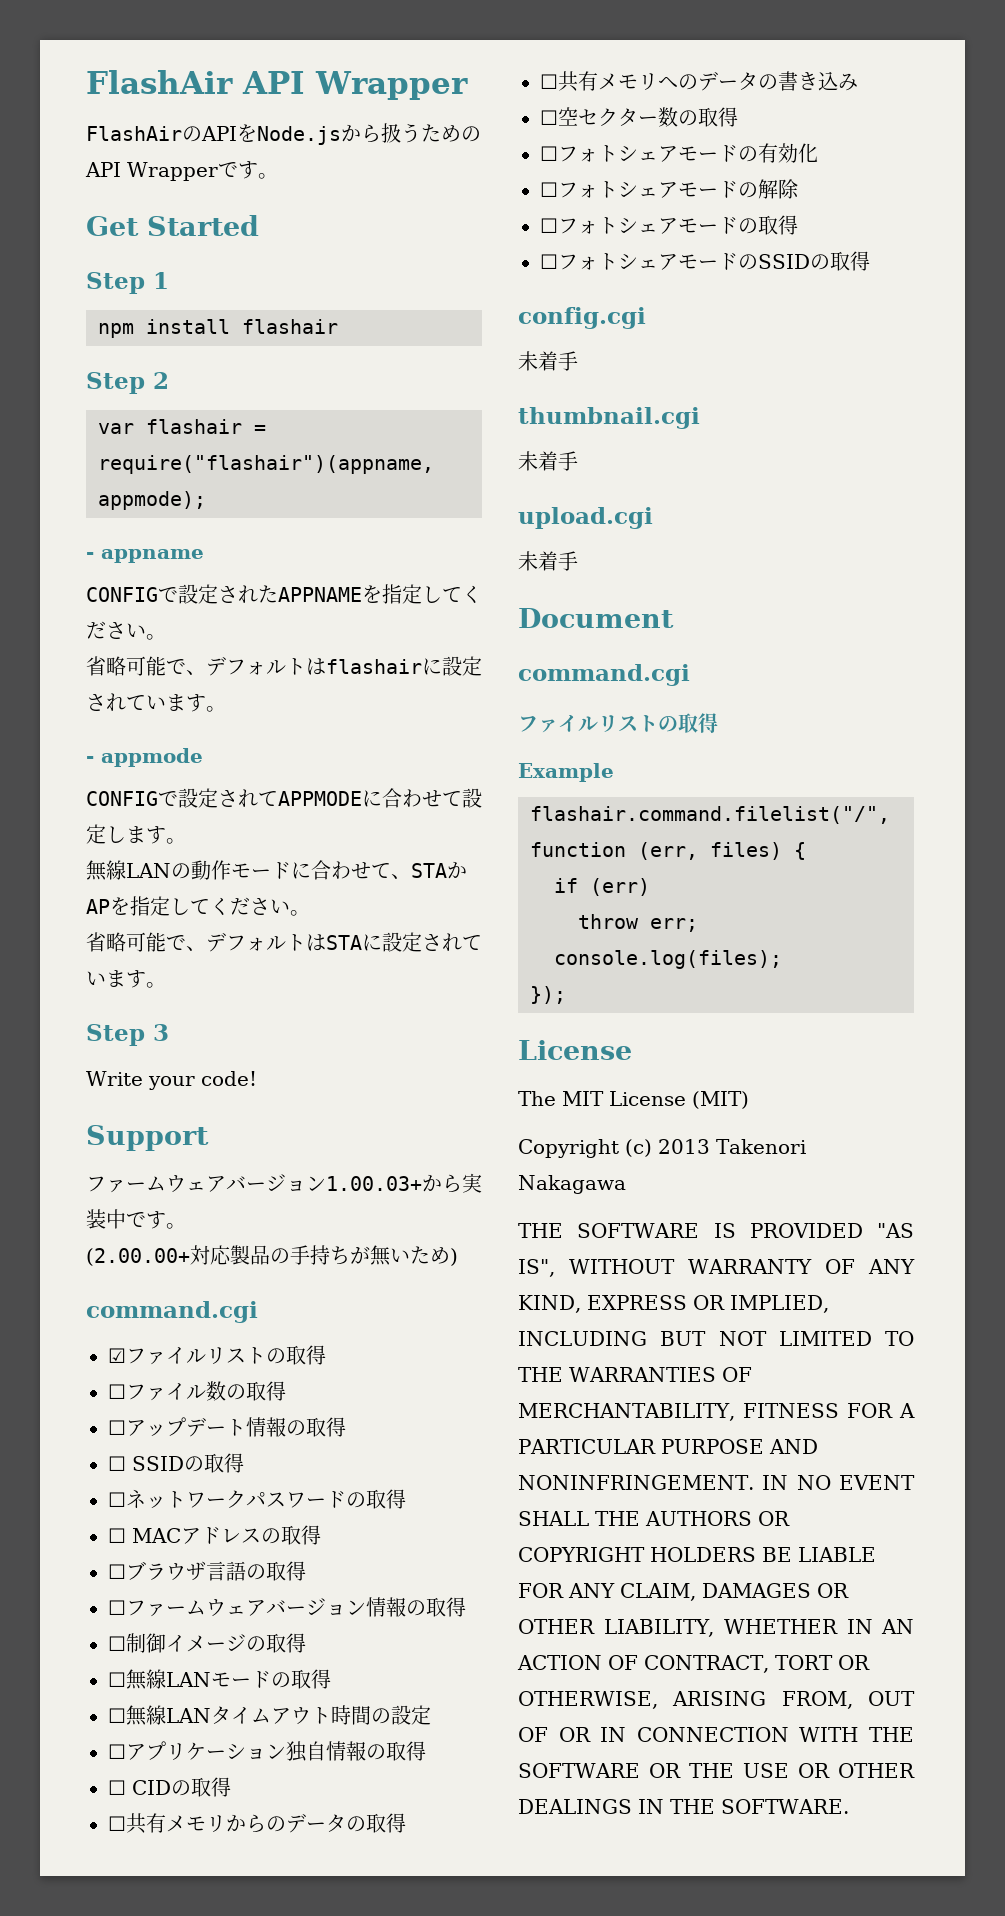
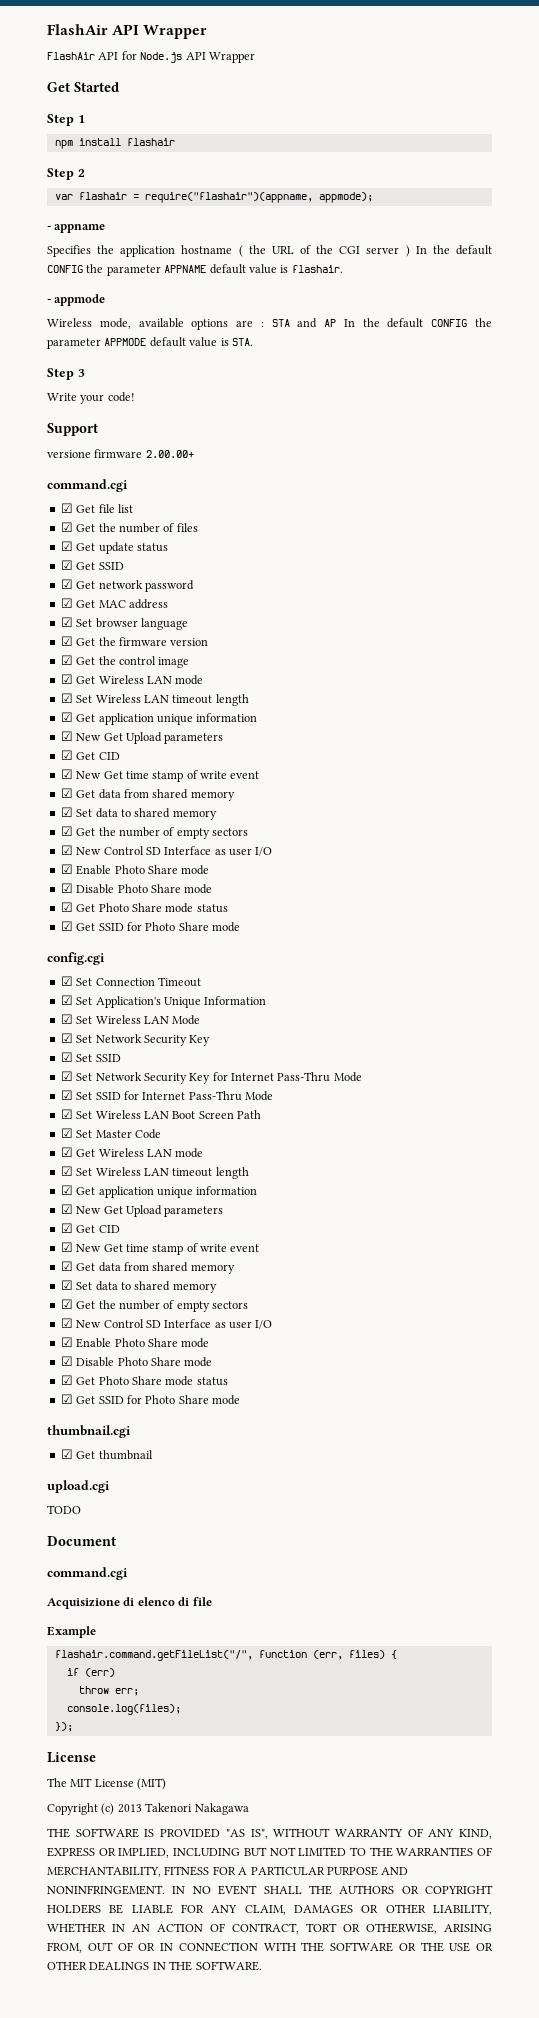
- FlashAirのAPIをNode.jsから扱うためのAPI Wrapperです。
+ FlashAir API for Node.js API Wrapper
- CONFIGで設定されたAPPNAMEを指定してください。
- 省略可能で、デフォルトはflashairに設定されています。
+ Specifies the application hostname ( the URL of the CGI server ) In the default CONFIG the parameter APPNAME default value is flashair.
  - appmode
- CONFIGで設定されてAPPMODEに合わせて設定します。
- 無線LANの動作モードに合わせて、STAかAPを指定してください。
- 省略可能で、デフォルトはSTAに設定されています。
+ Wireless mode, available options are : STA and AP In the default CONFIG the parameter APPMODE default value is STA.
- ファームウェアバージョン1.00.03+から実装中です。
- (2.00.00+対応製品の手持ちが無いため)
+ versione firmware 2.00.00+
  command.cgi
- ☑ファイルリストの取得
- ☐ファイル数の取得
- ☐アップデート情報の取得
- ☐ SSIDの取得
- ☐ネットワークパスワードの取得
- ☐ MACアドレスの取得
- ☐ブラウザ言語の取得
- ☐ファームウェアバージョン情報の取得
- ☐制御イメージの取得
- ☐無線LANモードの取得
- ☐無線LANタイムアウト時間の設定
- ☐アプリケーション独自情報の取得
- ☐ CIDの取得
- ☐共有メモリからのデータの取得
- ☐共有メモリへのデータの書き込み
- ☐空セクター数の取得
- ☐フォトシェアモードの有効化
- ☐フォトシェアモードの解除
- ☐フォトシェアモードの取得
- ☐フォトシェアモードのSSIDの取得
+ ☑ Get file list
+ ☑ Get the number of files
+ ☑ Get update status
+ ☑ Get SSID
+ ☑ Get network password
+ ☑ Get MAC address
+ ☑ Set browser language
+ ☑ Get the firmware version
+ ☑ Get the control image
+ ☑ Get Wireless LAN mode
+ ☑ Set Wireless LAN timeout length
+ ☑ Get application unique information
+ ☑ New Get Upload parameters
+ ☑ Get CID
+ ☑ New Get time stamp of write event
+ ☑ Get data from shared memory
+ ☑ Set data to shared memory
+ ☑ Get the number of empty sectors
+ ☑ New Control SD Interface as user I/O
+ ☑ Enable Photo Share mode
+ ☑ Disable Photo Share mode
+ ☑ Get Photo Share mode status
+ ☑ Get SSID for Photo Share mode
  config.cgi
- 未着手
+ ☑ Set Connection Timeout
+ ☑ Set Application's Unique Information
+ ☑ Set Wireless LAN Mode
+ ☑ Set Network Security Key
+ ☑ Set SSID
+ ☑ Set Network Security Key for Internet Pass-Thru Mode
+ ☑ Set SSID for Internet Pass-Thru Mode
+ ☑ Set Wireless LAN Boot Screen Path
+ ☑ Set Master Code
+ ☑ Get Wireless LAN mode
+ ☑ Set Wireless LAN timeout length
+ ☑ Get application unique information
+ ☑ New Get Upload parameters
+ ☑ Get CID
+ ☑ New Get time stamp of write event
+ ☑ Get data from shared memory
+ ☑ Set data to shared memory
+ ☑ Get the number of empty sectors
+ ☑ New Control SD Interface as user I/O
+ ☑ Enable Photo Share mode
+ ☑ Disable Photo Share mode
+ ☑ Get Photo Share mode status
+ ☑ Get SSID for Photo Share mode
  thumbnail.cgi
- 未着手
+ ☑ Get thumbnail
  upload.cgi
- 未着手
+ TODO
  Document
  command.cgi
- ファイルリストの取得
+ Acquisizione di elenco di file
- flashair.command.filelist("/", function (err, files) {
+ flashair.command.getFileList("/", function (err, files) {

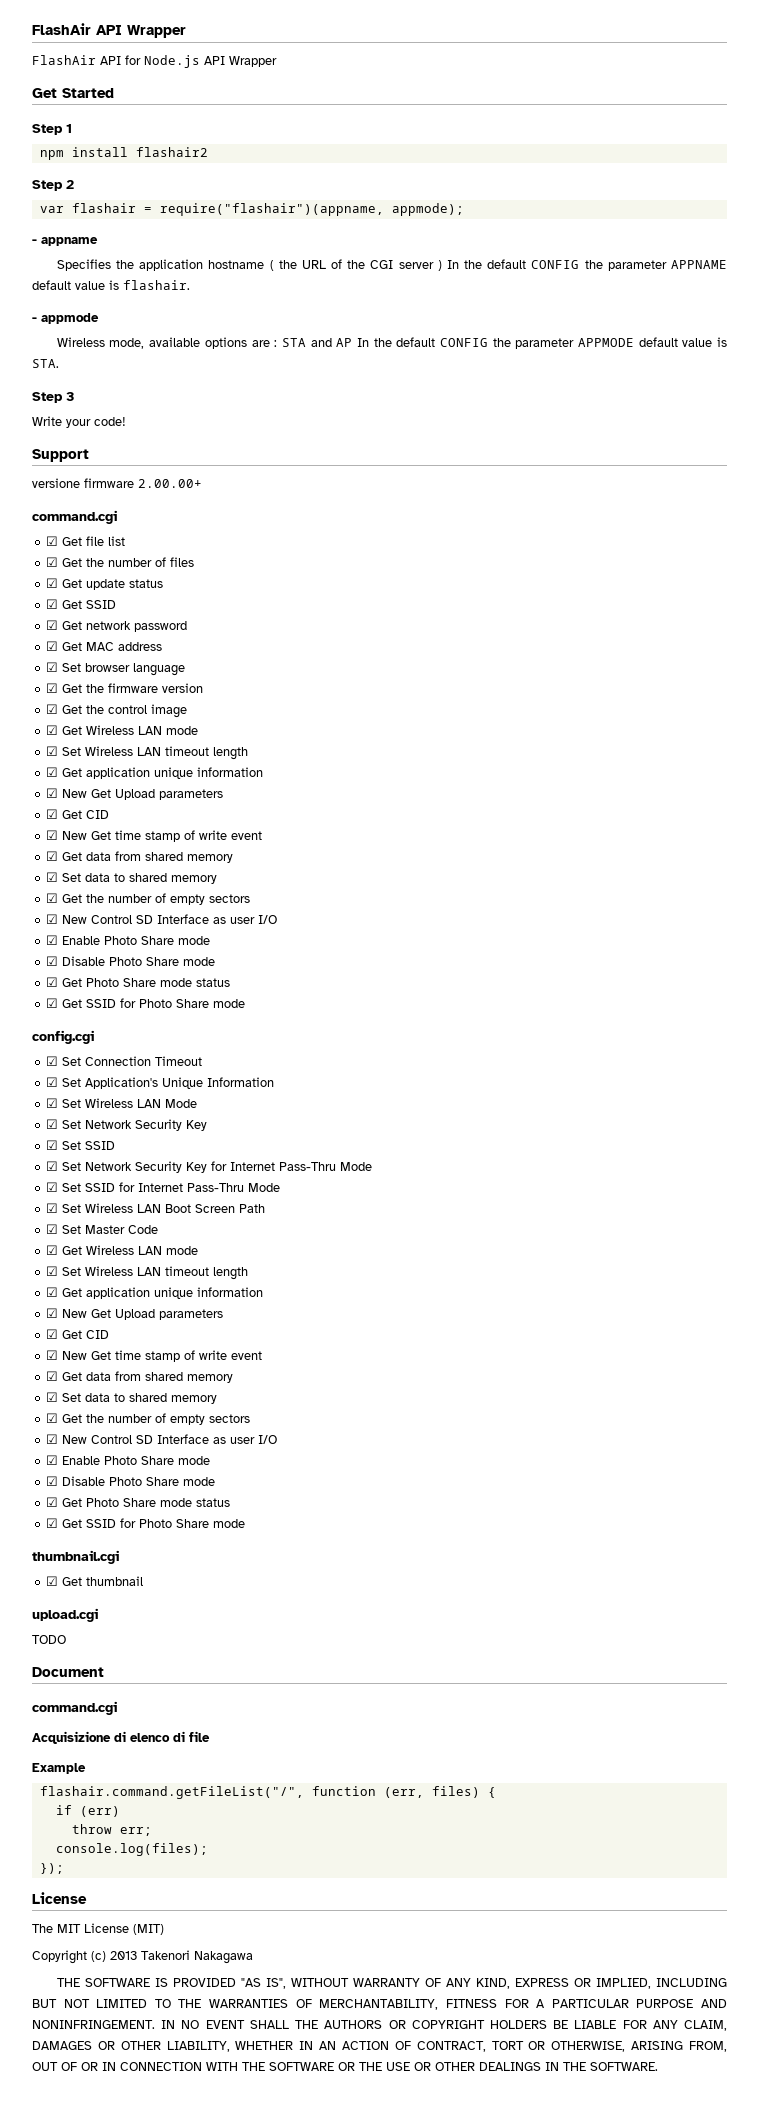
- npm install flashair
+ npm install flashair2

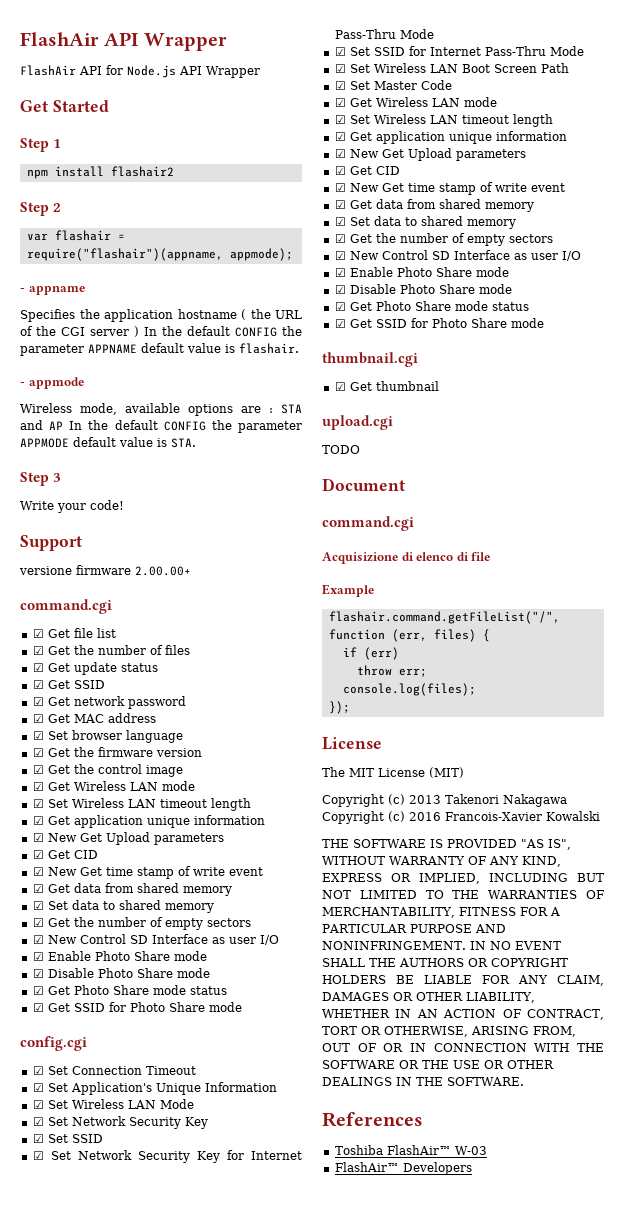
- Copyright (c) 2013 Takenori Nakagawa
+ Copyright (c) 2013 Takenori Nakagawa Copyright (c) 2016 Francois-Xavier Kowalski
+ References
+ Toshiba FlashAir™ W-03
+ FlashAir™ Developers

